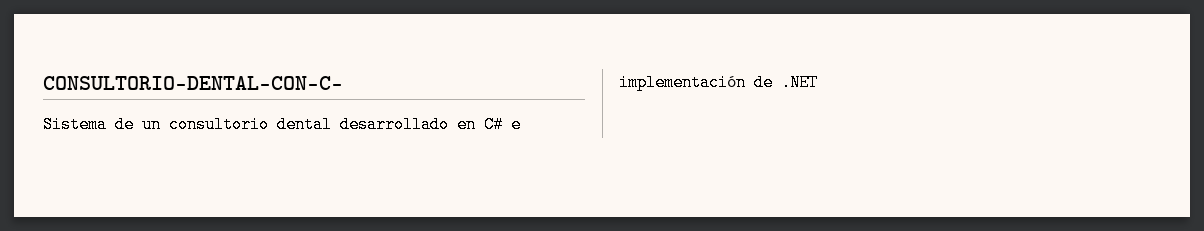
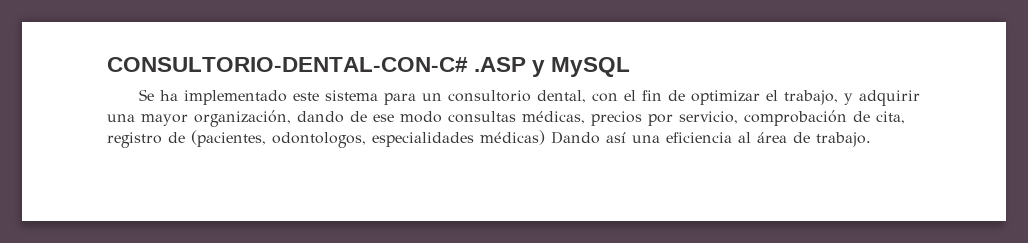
- CONSULTORIO-DENTAL-CON-C-
- Sistema de un consultorio dental desarrollado en C# e implementación de .NET
+ CONSULTORIO-DENTAL-CON-C# .ASP y MySQL
+ Se ha implementado este sistema para un consultorio dental, con el fin de optimizar el trabajo, y adquirir una mayor organización, dando de ese modo consultas médicas, precios por servicio, comprobación de cita, registro de (pacientes, odontologos, especialidades médicas) Dando así una eficiencia al área de trabajo.

